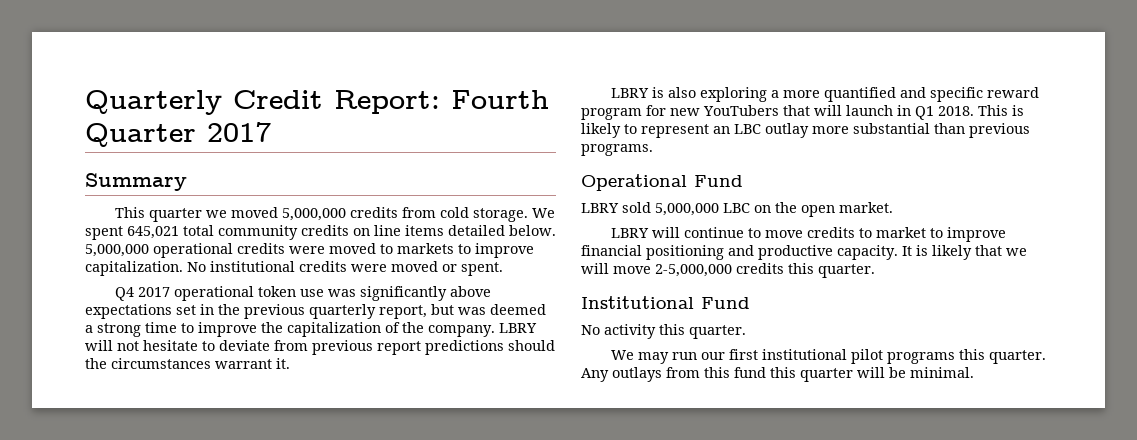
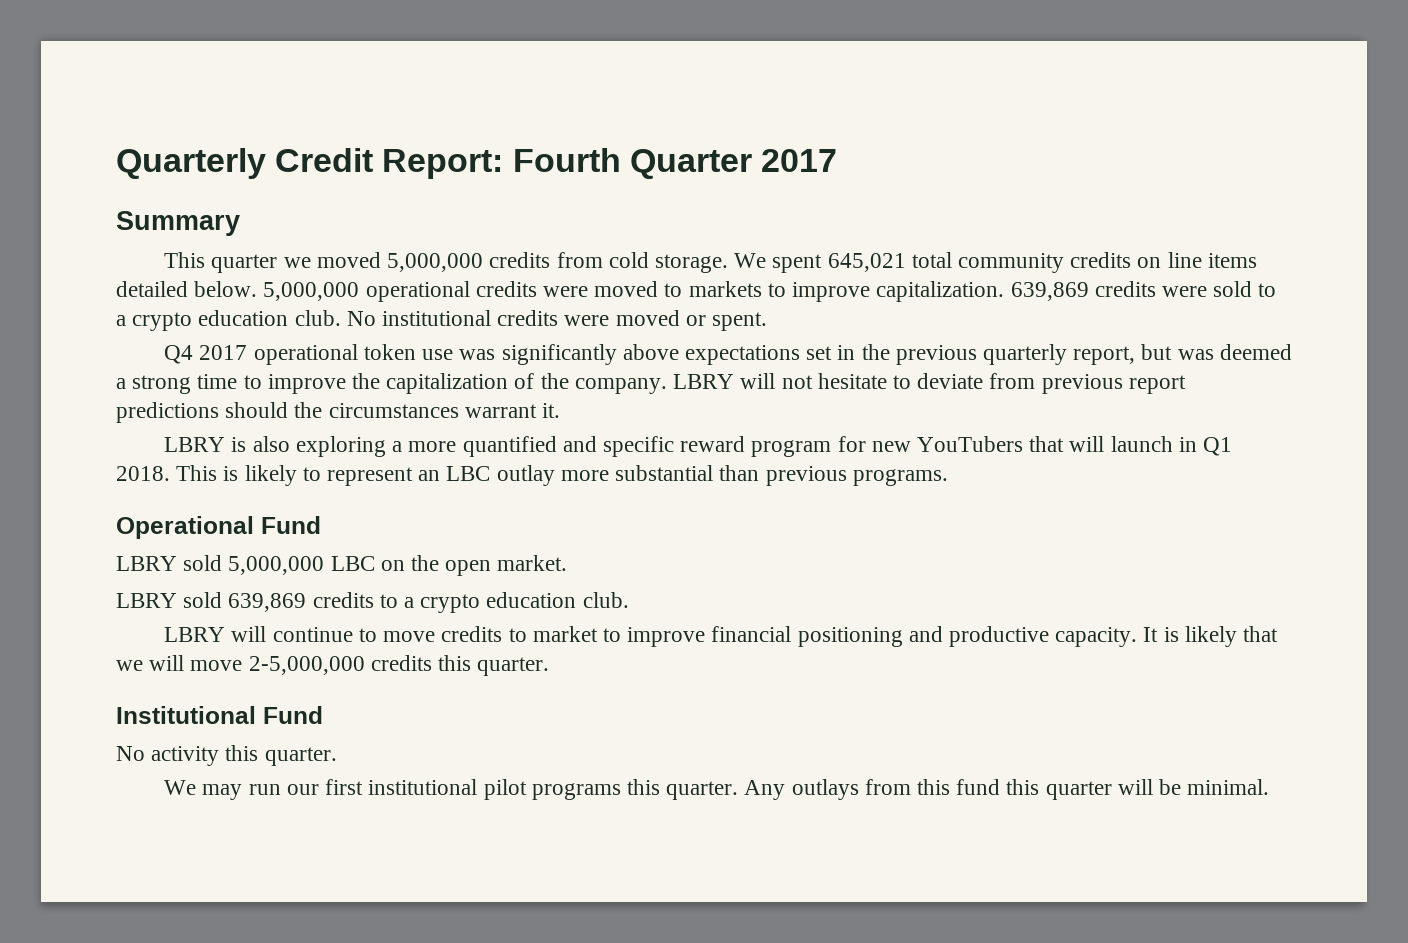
+ 639,869 credits were sold to a crypto education club.
+ LBRY sold 639,869 credits to a crypto education club.

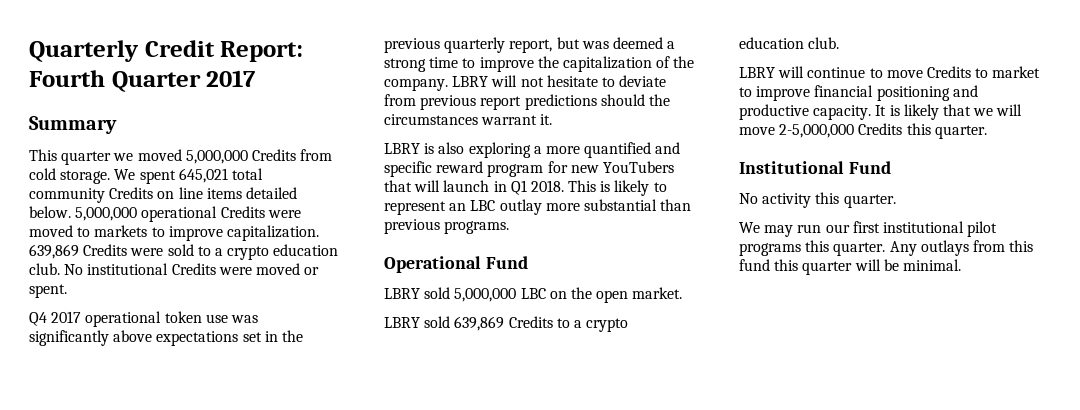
- This quarter we moved 5,000,000 credits from cold storage.
+ This quarter we moved 5,000,000 Credits from cold storage.
- We spent 645,021 total community credits on line items detailed below.
+ We spent 645,021 total community Credits on line items detailed below.
- 5,000,000 operational credits were moved to markets to improve capitalization.
+ 5,000,000 operational Credits were moved to markets to improve capitalization.
- 639,869 credits were sold to a crypto education club.
+ 639,869 Credits were sold to a crypto education club.
- No institutional credits were moved or spent.
+ No institutional Credits were moved or spent.
- LBRY sold 639,869 credits to a crypto education club.
+ LBRY sold 639,869 Credits to a crypto education club.
- LBRY will continue to move credits to market to improve financial positioning and productive capacity.
+ LBRY will continue to move Credits to market to improve financial positioning and productive capacity.
- It is likely that we will move 2-5,000,000 credits this quarter.
+ It is likely that we will move 2-5,000,000 Credits this quarter.

